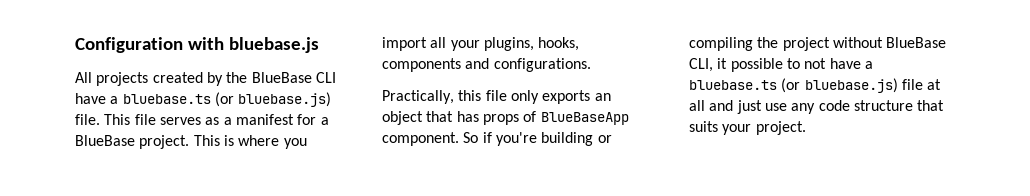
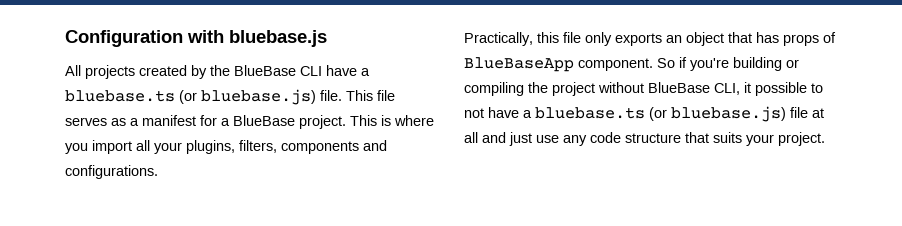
- This is where you import all your plugins, hooks, components and configurations.
+ This is where you import all your plugins, filters, components and configurations.

